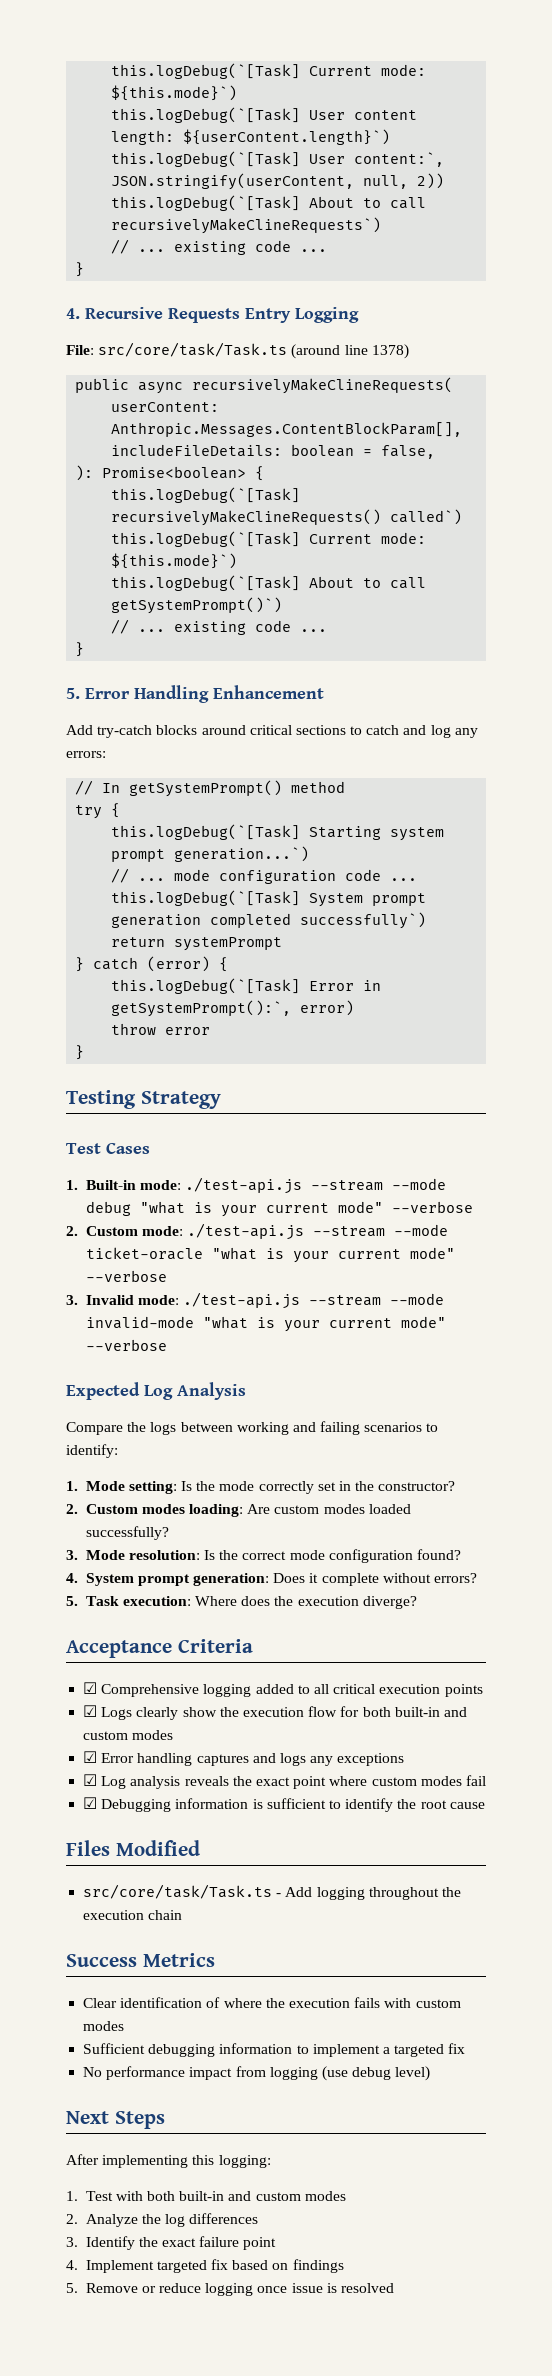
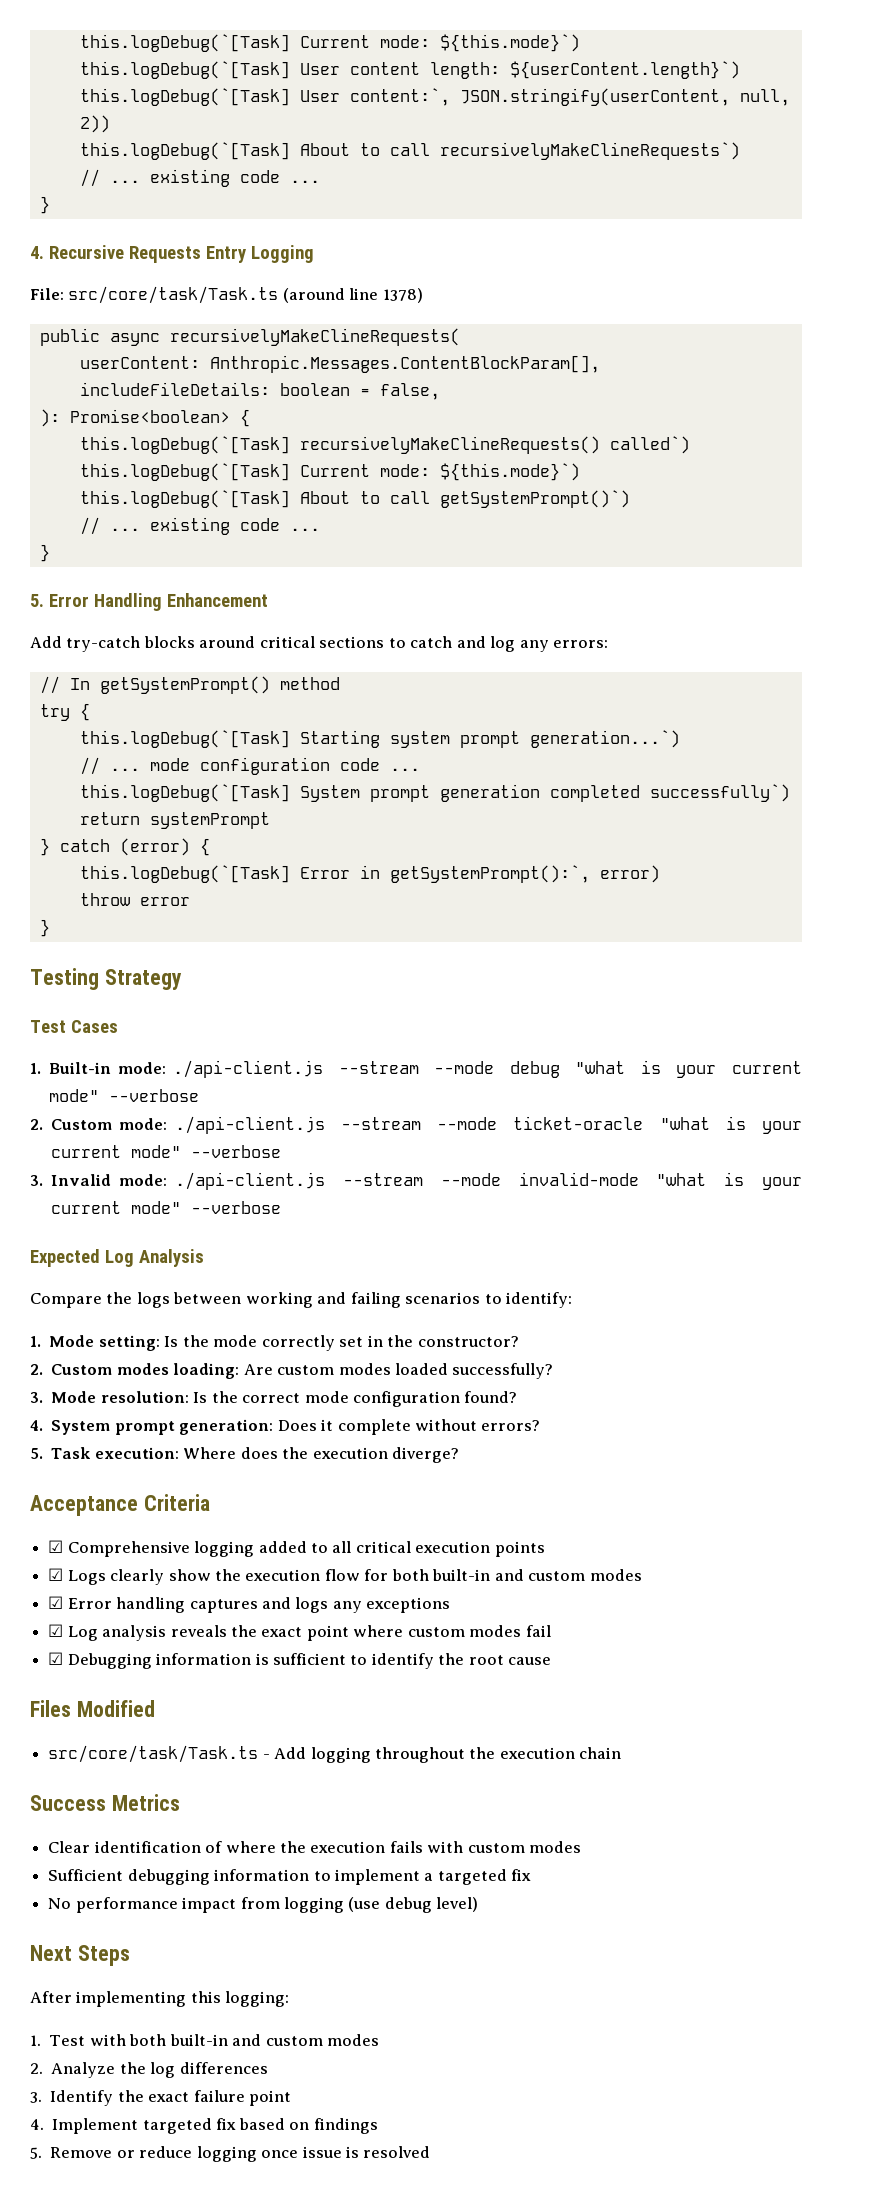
- 1. Built-in mode: ./test-api.js --stream --mode debug "what is your current mode" --verbose
+ 1. Built-in mode: ./api-client.js --stream --mode debug "what is your current mode" --verbose
- 2. Custom mode: ./test-api.js --stream --mode ticket-oracle "what is your current mode" --verbose
+ 2. Custom mode: ./api-client.js --stream --mode ticket-oracle "what is your current mode" --verbose
- 3. Invalid mode: ./test-api.js --stream --mode invalid-mode "what is your current mode" --verbose
+ 3. Invalid mode: ./api-client.js --stream --mode invalid-mode "what is your current mode" --verbose

